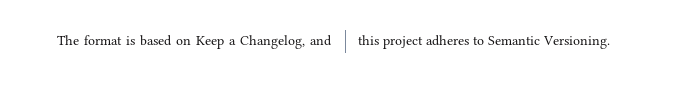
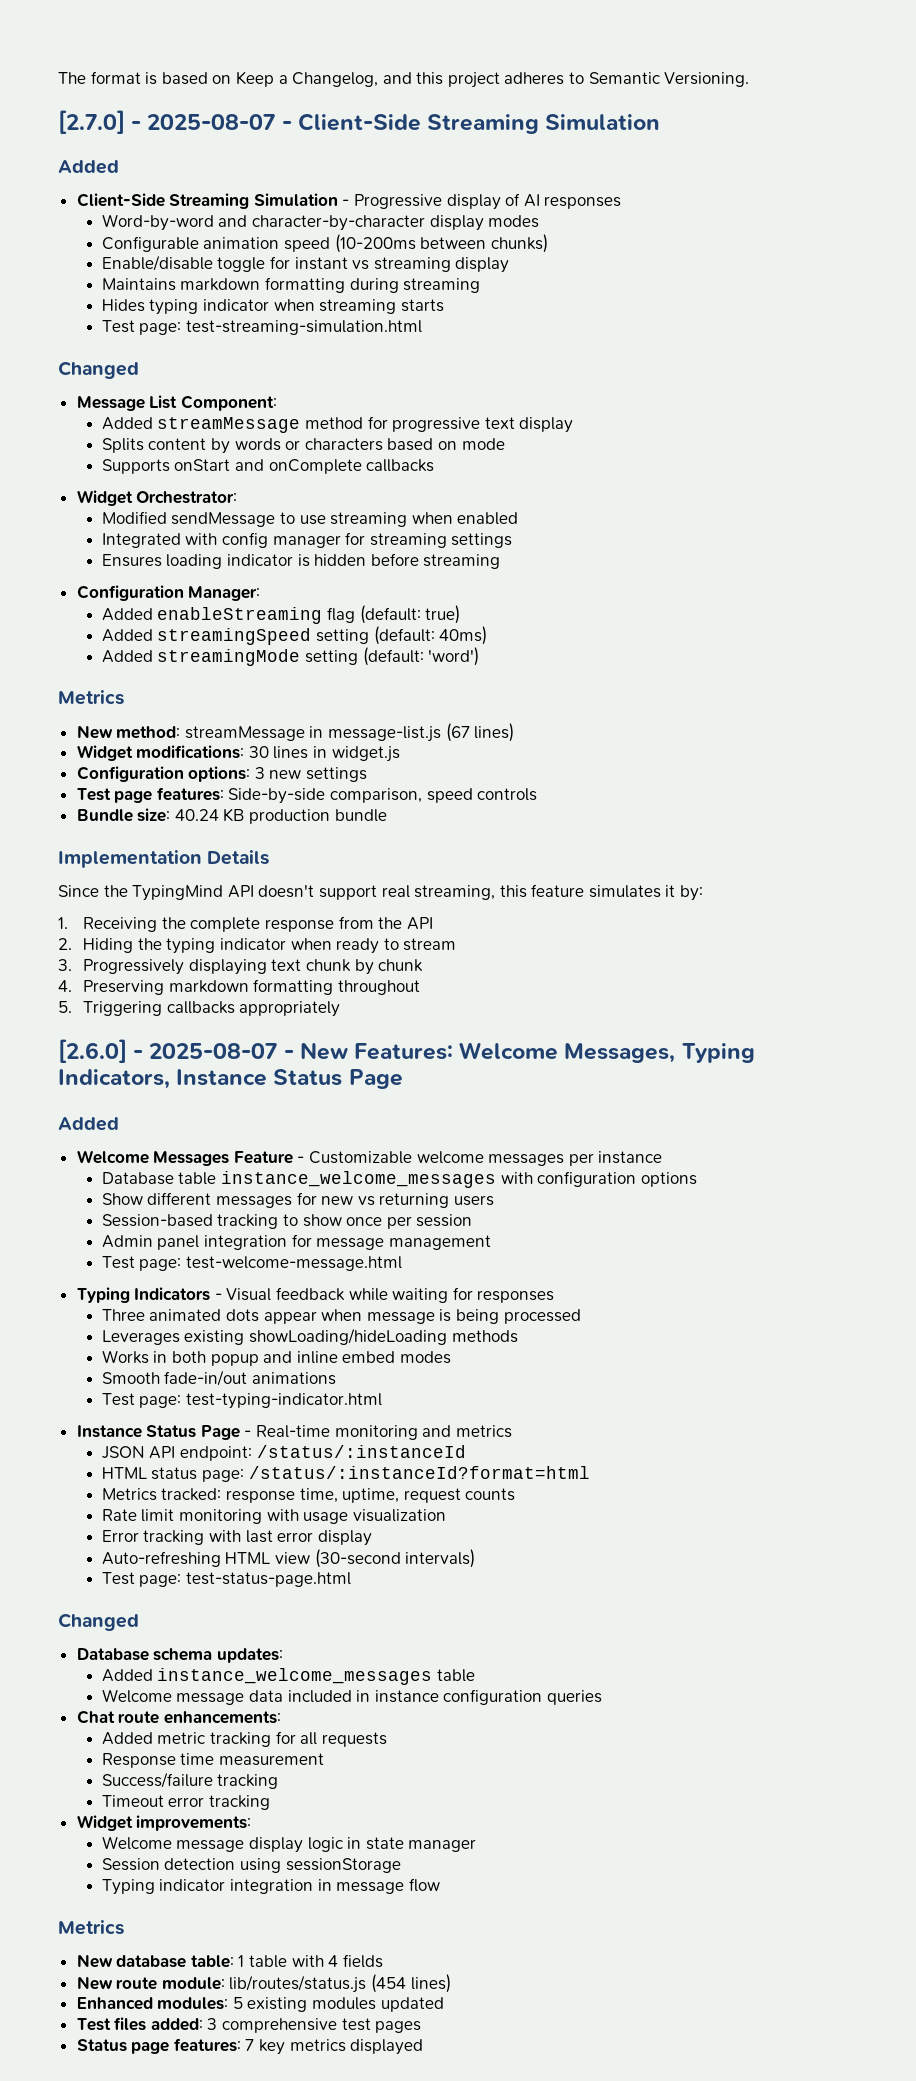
+ [2.7.0] - 2025-08-07 - Client-Side Streaming Simulation
+ Added
+ Client-Side Streaming Simulation - Progressive display of AI responses
+ Word-by-word and character-by-character display modes
+ Configurable animation speed (10-200ms between chunks)
+ Enable/disable toggle for instant vs streaming display
+ Maintains markdown formatting during streaming
+ Hides typing indicator when streaming starts
+ Test page: test-streaming-simulation.html
+ Changed
+ Message List Component:
+ Added streamMessage method for progressive text display
+ Splits content by words or characters based on mode
+ Supports onStart and onComplete callbacks
+ Widget Orchestrator:
+ Modified sendMessage to use streaming when enabled
+ Integrated with config manager for streaming settings
+ Ensures loading indicator is hidden before streaming
+ Configuration Manager:
+ Added enableStreaming flag (default: true)
+ Added streamingSpeed setting (default: 40ms)
+ Added streamingMode setting (default: 'word')
+ Metrics
+ New method: streamMessage in message-list.js (67 lines)
+ Widget modifications: 30 lines in widget.js
+ Configuration options: 3 new settings
+ Test page features: Side-by-side comparison, speed controls
+ Bundle size: 40.24 KB production bundle
+ Implementation Details
+ Since the TypingMind API doesn't support real streaming, this feature simulates it by:
+ 1. Receiving the complete response from the API
+ 2. Hiding the typing indicator when ready to stream
+ 3. Progressively displaying text chunk by chunk
+ 4. Preserving markdown formatting throughout
+ 5. Triggering callbacks appropriately
+ [2.6.0] - 2025-08-07 - New Features: Welcome Messages, Typing Indicators, Instance Status Page
+ Added
+ Welcome Messages Feature - Customizable welcome messages per instance
+ Database table instance_welcome_messages with configuration options
+ Show different messages for new vs returning users
+ Session-based tracking to show once per session
+ Admin panel integration for message management
+ Test page: test-welcome-message.html
+ Typing Indicators - Visual feedback while waiting for responses
+ Three animated dots appear when message is being processed
+ Leverages existing showLoading/hideLoading methods
+ Works in both popup and inline embed modes
+ Smooth fade-in/out animations
+ Test page: test-typing-indicator.html
+ Instance Status Page - Real-time monitoring and metrics
+ JSON API endpoint: /status/:instanceId
+ HTML status page: /status/:instanceId?format=html
+ Metrics tracked: response time, uptime, request counts
+ Rate limit monitoring with usage visualization
+ Error tracking with last error display
+ Auto-refreshing HTML view (30-second intervals)
+ Test page: test-status-page.html
+ Changed
+ Database schema updates:
+ Added instance_welcome_messages table
+ Welcome message data included in instance configuration queries
+ Chat route enhancements:
+ Added metric tracking for all requests
+ Response time measurement
+ Success/failure tracking
+ Timeout error tracking
+ Widget improvements:
+ Welcome message display logic in state manager
+ Session detection using sessionStorage
+ Typing indicator integration in message flow
+ Metrics
+ New database table: 1 table with 4 fields
+ New route module: lib/routes/status.js (454 lines)
+ Enhanced modules: 5 existing modules updated
+ Test files added: 3 comprehensive test pages
+ Status page features: 7 key metrics displayed

